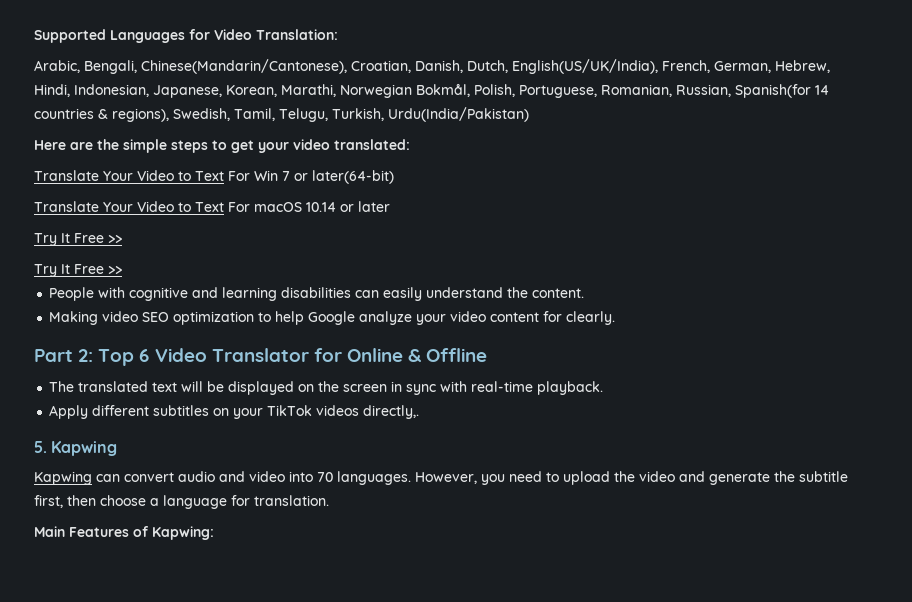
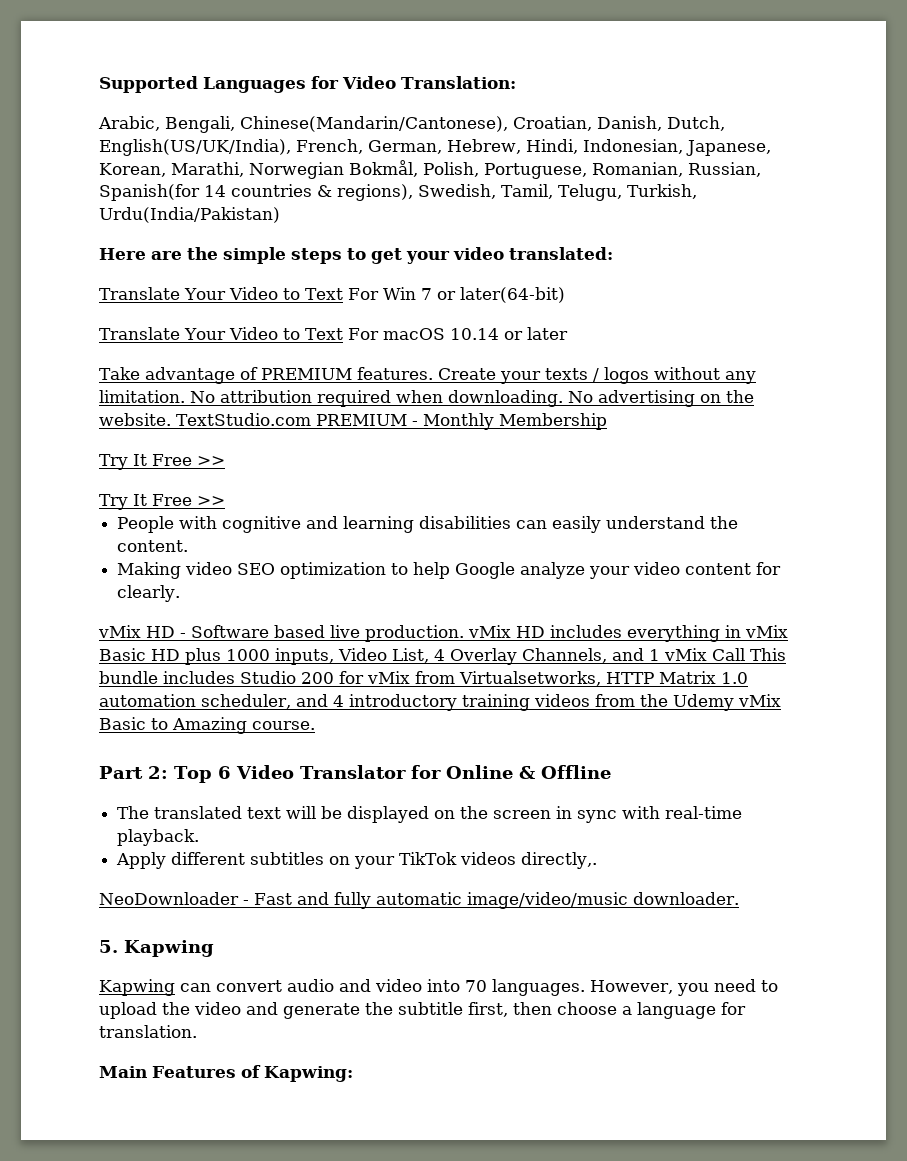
+ Take advantage of PREMIUM features. Create your texts / logos without any limitation. No attribution required when downloading. No advertising on the website. TextStudio.com PREMIUM - Monthly Membership
+ vMix HD - Software based live production. vMix HD includes everything in vMix Basic HD plus 1000 inputs, Video List, 4 Overlay Channels, and 1 vMix Call This bundle includes Studio 200 for vMix from Virtualsetworks, HTTP Matrix 1.0 automation scheduler, and 4 introductory training videos from the Udemy vMix Basic to Amazing course.
+ NeoDownloader - Fast and fully automatic image/video/music downloader.

